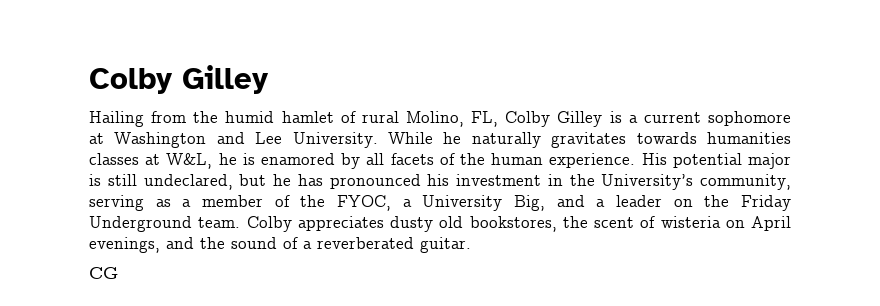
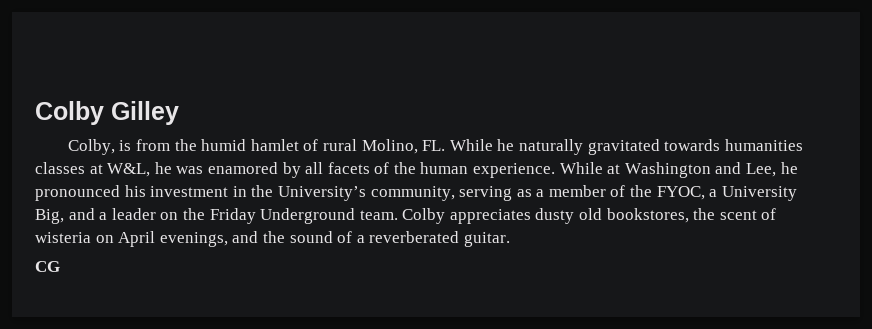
- Hailing from the humid hamlet of rural Molino, FL, Colby Gilley is a current sophomore at Washington and Lee University. While he naturally gravitates towards humanities classes at W&L, he is enamored by all facets of the human experience.
+ Colby, is from the humid hamlet of rural Molino, FL. While he naturally gravitated towards humanities classes at W&L, he was enamored by all facets of the human experience.
- His potential major is still undeclared, but he has pronounced his investment in the University’s community, serving as a member of the FYOC, a University Big, and a leader on the Friday Underground team.
+ While at Washington and Lee, he pronounced his investment in the University’s community, serving as a member of the FYOC, a University Big, and a leader on the Friday Underground team.

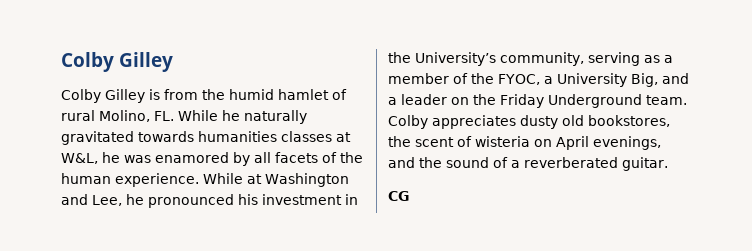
- Colby, is from the humid hamlet of rural Molino, FL. While he naturally gravitated towards humanities classes at W&L, he was enamored by all facets of the human experience.
+ Colby Gilley is from the humid hamlet of rural Molino, FL. While he naturally gravitated towards humanities classes at W&L, he was enamored by all facets of the human experience.

